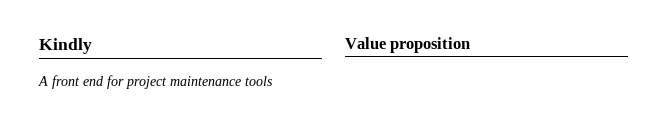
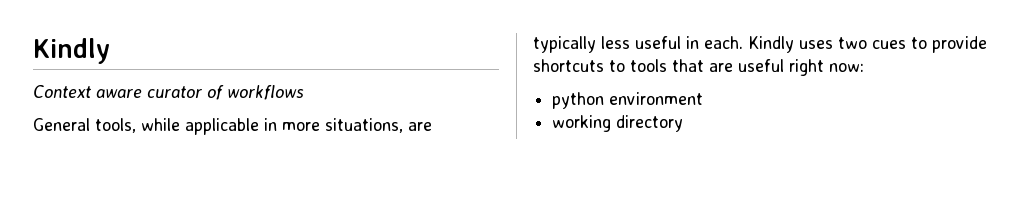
- A front end for project maintenance tools
- Value proposition
+ Context aware curator of workflows
+ General tools, while applicable in more situations, are typically less useful in each. Kindly uses two cues to provide shortcuts to tools that are useful right now:
+ python environment
+ working directory

